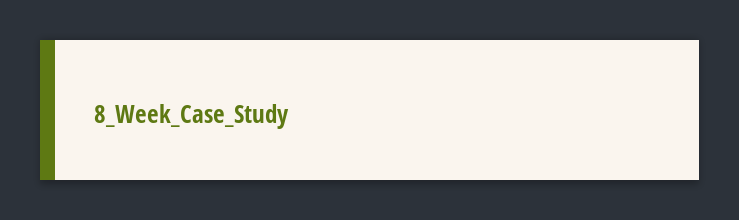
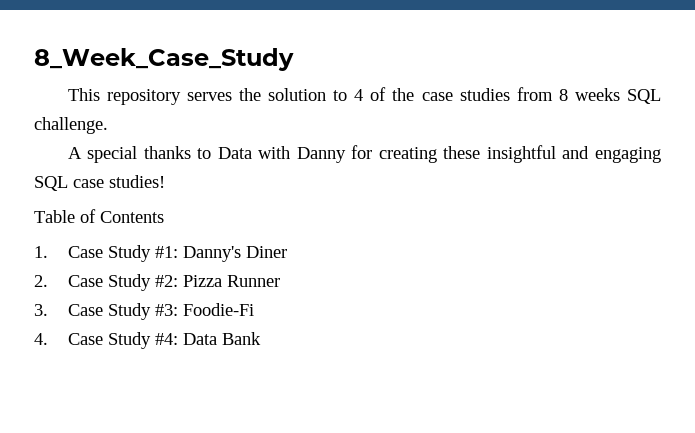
+ This repository serves the solution to 4 of the case studies from 8 weeks SQL challenge.
+ A special thanks to Data with Danny for creating these insightful and engaging SQL case studies!
+ Table of Contents
+ 1. Case Study #1: Danny's Diner
+ 2. Case Study #2: Pizza Runner
+ 3. Case Study #3: Foodie-Fi
+ 4. Case Study #4: Data Bank

